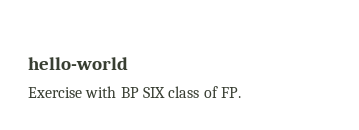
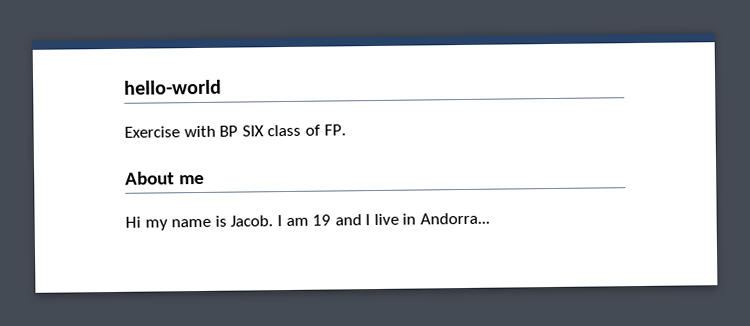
+ About me
+ Hi my name is Jacob. I am 19 and I live in Andorra...

